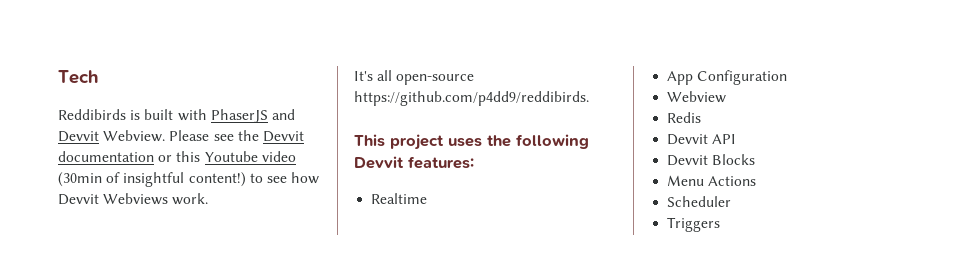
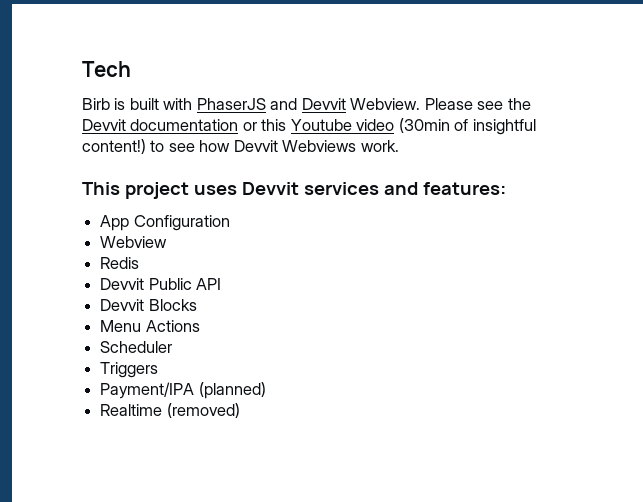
- Reddibirds is built with PhaserJS and Devvit Webview.
+ Birb is built with PhaserJS and Devvit Webview.
- It's all open-source https://github.com/p4dd9/reddibirds.
- This project uses the following Devvit features:
+ This project uses Devvit services and features:
- Realtime
- Devvit API
+ Devvit Public API
+ Payment/IPA (planned)
+ Realtime (removed)

